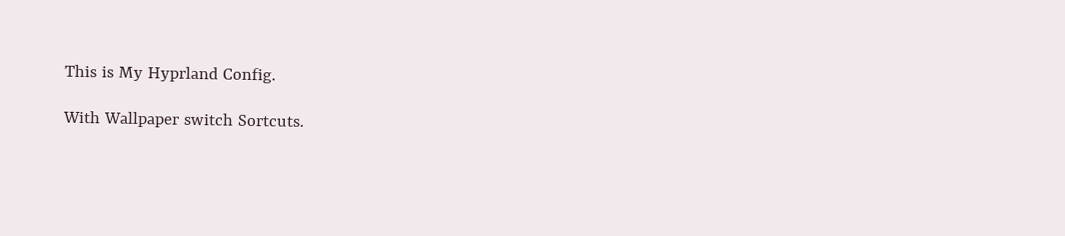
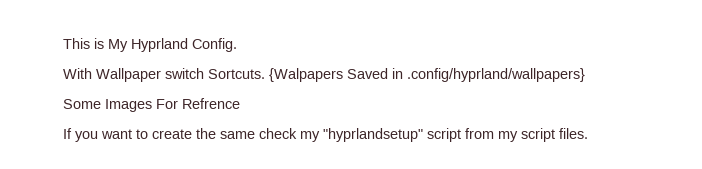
+ {Walpapers Saved in .config/hyprland/wallpapers}
+ Some Images For Refrence
+ If you want to create the same check my "hyprlandsetup" script from my script files.

